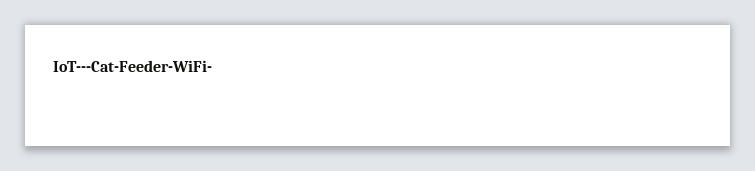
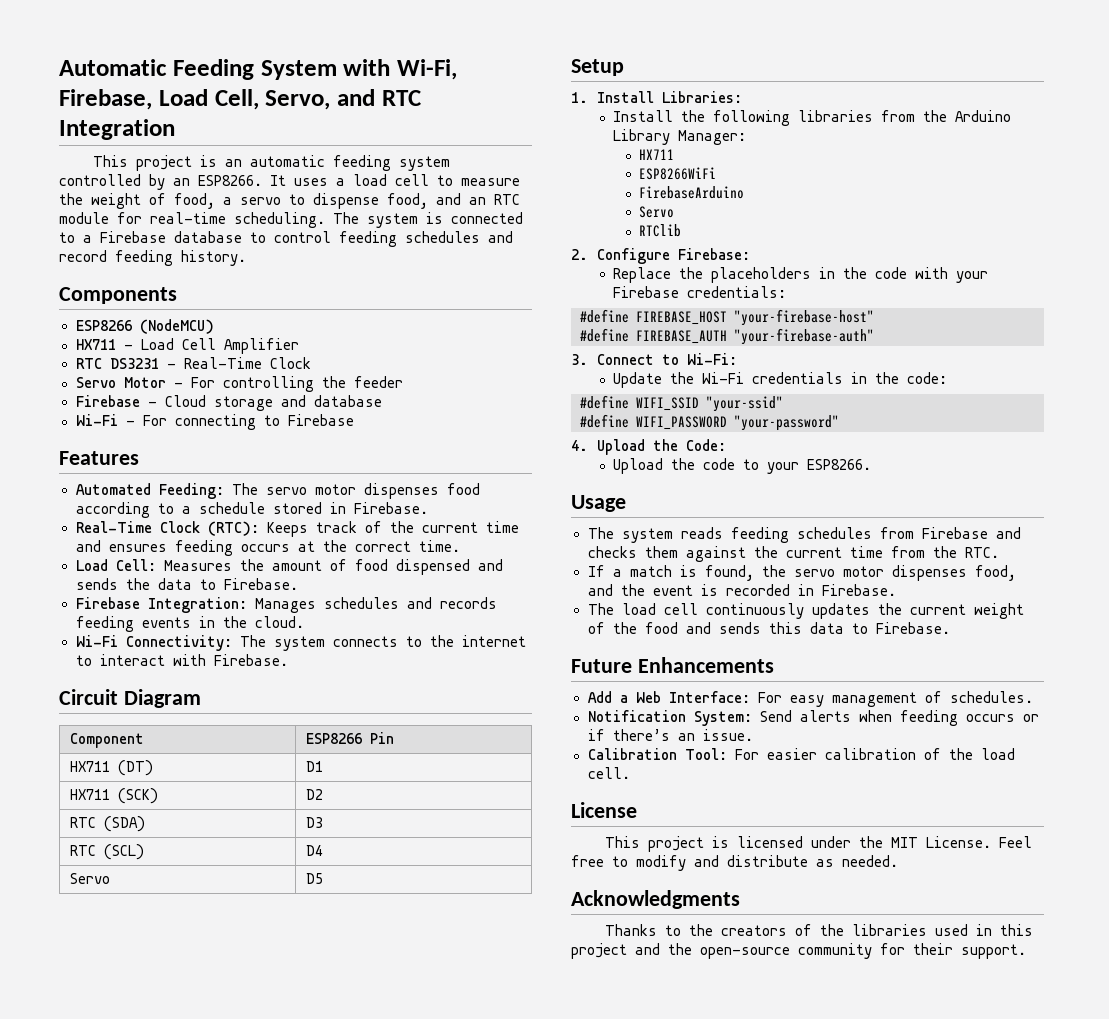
- IoT---Cat-Feeder-WiFi-
+ Automatic Feeding System with Wi-Fi, Firebase, Load Cell, Servo, and RTC Integration
+ This project is an automatic feeding system controlled by an ESP8266. It uses a load cell to measure the weight of food, a servo to dispense food, and an RTC module for real-time scheduling. The system is connected to a Firebase database to control feeding schedules and record feeding history.
+ Components
+ ESP8266 (NodeMCU)
+ HX711 - Load Cell Amplifier
+ RTC DS3231 - Real-Time Clock
+ Servo Motor - For controlling the feeder
+ Firebase - Cloud storage and database
+ Wi-Fi - For connecting to Firebase
+ Features
+ Automated Feeding: The servo motor dispenses food according to a schedule stored in Firebase.
+ Real-Time Clock (RTC): Keeps track of the current time and ensures feeding occurs at the correct time.
+ Load Cell: Measures the amount of food dispensed and sends the data to Firebase.
+ Firebase Integration: Manages schedules and records feeding events in the cloud.
+ Wi-Fi Connectivity: The system connects to the internet to interact with Firebase.
+ Circuit Diagram
+ Component | ESP8266 Pin
+ HX711 (DT) | D1
+ HX711 (SCK) | D2
+ RTC (SDA) | D3
+ RTC (SCL) | D4
+ Servo | D5
+ Setup
+ 1. Install Libraries:
+ Install the following libraries from the Arduino Library Manager:
+ HX711
+ ESP8266WiFi
+ FirebaseArduino
+ Servo
+ RTClib
+ 2. Configure Firebase:
+ Replace the placeholders in the code with your Firebase credentials:
+ #define FIREBASE_HOST "your-firebase-host"
+ #define FIREBASE_AUTH "your-firebase-auth"
+ 3. Connect to Wi-Fi:
+ Update the Wi-Fi credentials in the code:
+ #define WIFI_SSID "your-ssid"
+ #define WIFI_PASSWORD "your-password"
+ 4. Upload the Code:
+ Upload the code to your ESP8266.
+ Usage
+ The system reads feeding schedules from Firebase and checks them against the current time from the RTC.
+ If a match is found, the servo motor dispenses food, and the event is recorded in Firebase.
+ The load cell continuously updates the current weight of the food and sends this data to Firebase.
+ Future Enhancements
+ Add a Web Interface: For easy management of schedules.
+ Notification System: Send alerts when feeding occurs or if there’s an issue.
+ Calibration Tool: For easier calibration of the load cell.
+ License
+ This project is licensed under the MIT License. Feel free to modify and distribute as needed.
+ Acknowledgments
+ Thanks to the creators of the libraries used in this project and the open-source community for their support.

